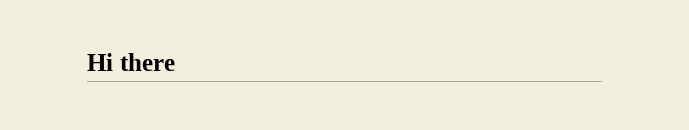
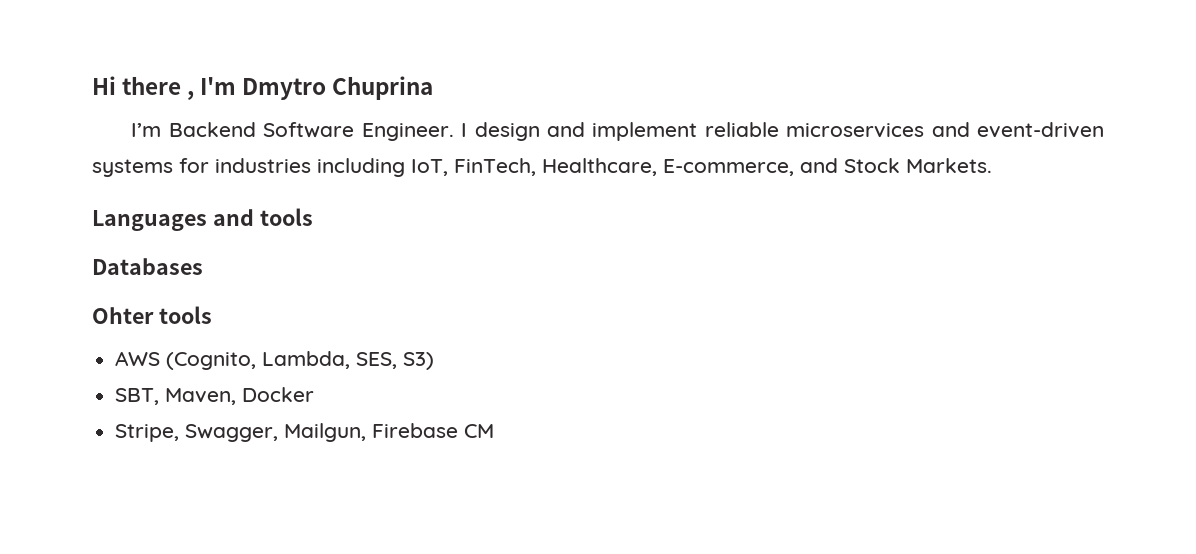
- Hi there
+ Hi there , I'm Dmytro Chuprina
+ I’m Backend Software Engineer. I design and implement reliable microservices and event-driven systems for industries including IoT, FinTech, Healthcare, E-commerce, and Stock Markets.
+ Languages and tools
+ Databases
+ Ohter tools
+ AWS (Cognito, Lambda, SES, S3)
+ SBT, Maven, Docker
+ Stripe, Swagger, Mailgun, Firebase CM

